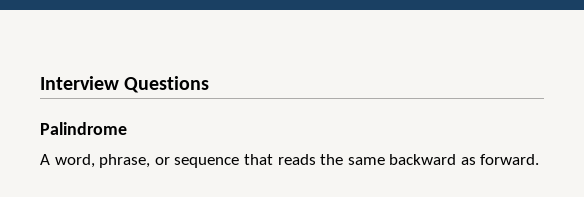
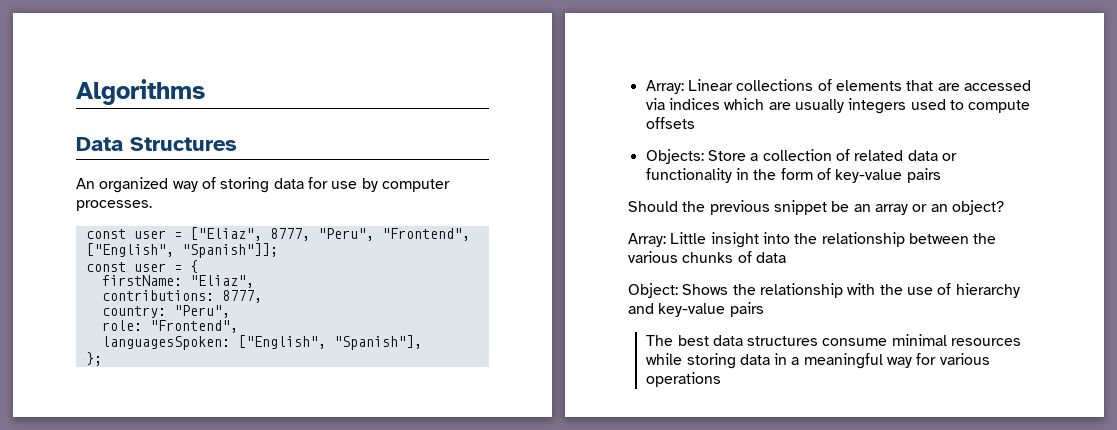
- Interview Questions
- Palindrome
- A word, phrase, or sequence that reads the same backward as forward.
+ Algorithms
+ Data Structures
+ An organized way of storing data for use by computer processes.
+ const user = ["Eliaz", 8777, "Peru", "Frontend", ["English", "Spanish"]];
+ const user = {
+ firstName: "Eliaz",
+ contributions: 8777,
+ country: "Peru",
+ role: "Frontend",
+ languagesSpoken: ["English", "Spanish"],
+ };
+ Array: Linear collections of elements that are accessed via indices which are usually integers used to compute offsets
+ Objects: Store a collection of related data or functionality in the form of key-value pairs
+ Should the previous snippet be an array or an object?
+ Array: Little insight into the relationship between the various chunks of data
+ Object: Shows the relationship with the use of hierarchy and key-value pairs
+ The best data structures consume minimal resources while storing data in a meaningful way for various operations

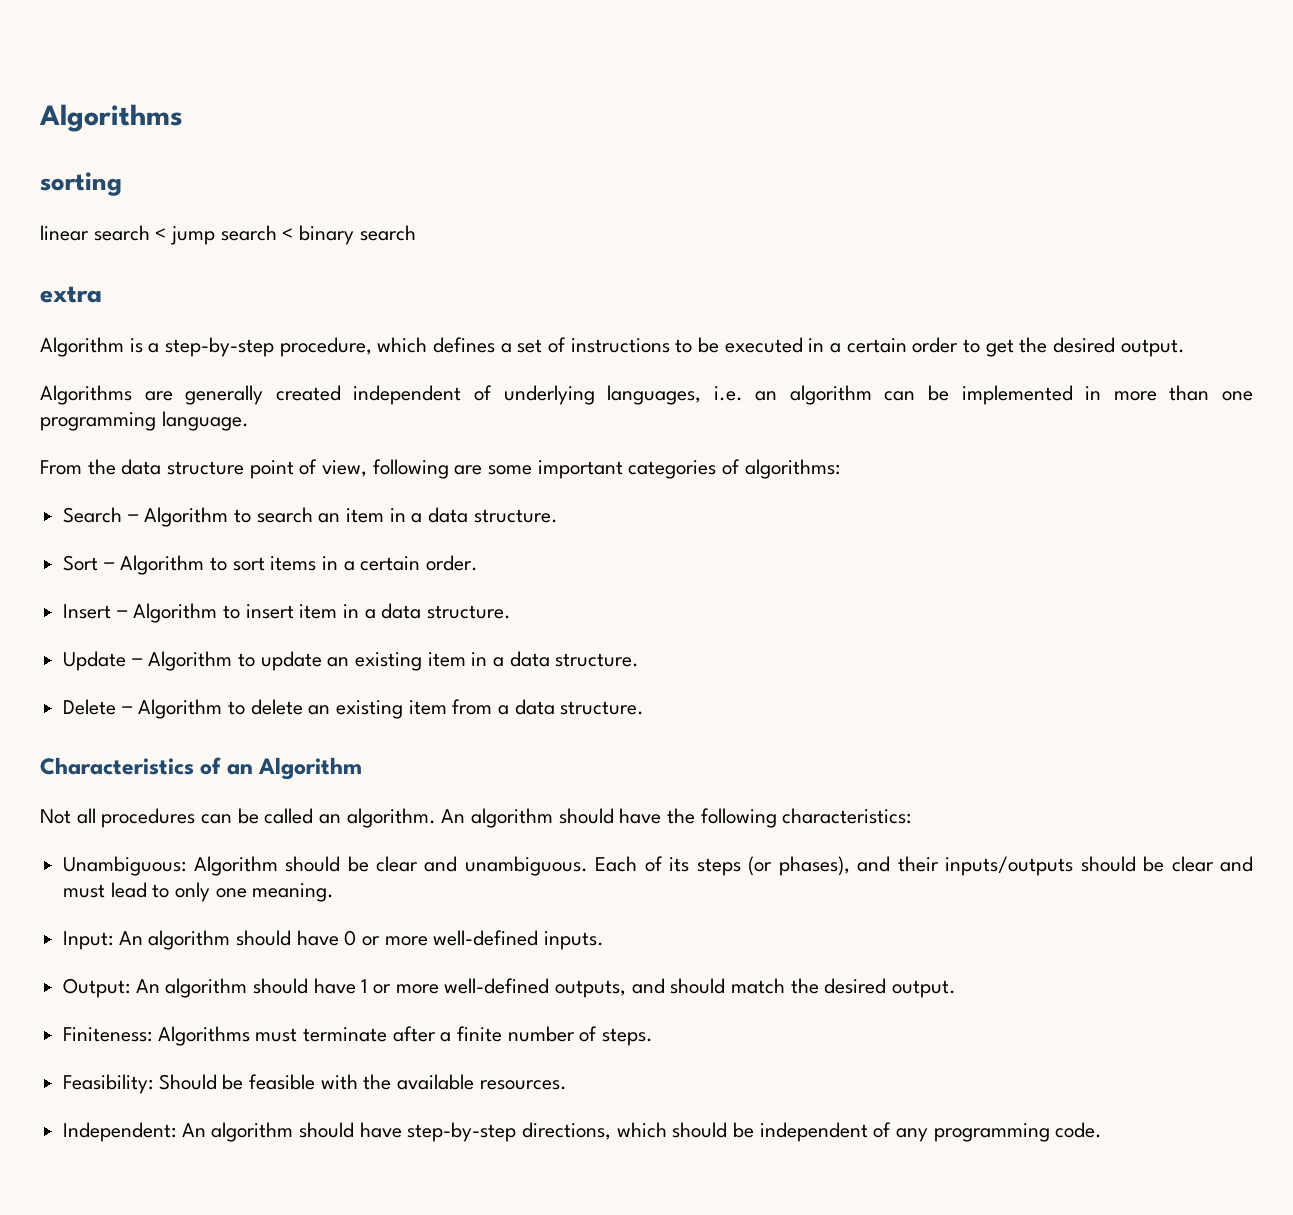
- Data Structures
- An organized way of storing data for use by computer processes.
- const user = ["Eliaz", 8777, "Peru", "Frontend", ["English", "Spanish"]];
- const user = {
- firstName: "Eliaz",
- contributions: 8777,
- country: "Peru",
- role: "Frontend",
- languagesSpoken: ["English", "Spanish"],
- };
- Array: Linear collections of elements that are accessed via indices which are usually integers used to compute offsets
- Objects: Store a collection of related data or functionality in the form of key-value pairs
- Should the previous snippet be an array or an object?
- Array: Little insight into the relationship between the various chunks of data
- Object: Shows the relationship with the use of hierarchy and key-value pairs
- The best data structures consume minimal resources while storing data in a meaningful way for various operations
+ sorting
+ linear search < jump search < binary search
+ extra
+ Algorithm is a step-by-step procedure, which defines a set of instructions to be executed in a certain order to get the desired output.
+ Algorithms are generally created independent of underlying languages, i.e. an algorithm can be implemented in more than one programming language.
+ From the data structure point of view, following are some important categories of algorithms:
+ Search − Algorithm to search an item in a data structure.
+ Sort − Algorithm to sort items in a certain order.
+ Insert − Algorithm to insert item in a data structure.
+ Update − Algorithm to update an existing item in a data structure.
+ Delete − Algorithm to delete an existing item from a data structure.
+ Characteristics of an Algorithm
+ Not all procedures can be called an algorithm. An algorithm should have the following characteristics:
+ Unambiguous: Algorithm should be clear and unambiguous. Each of its steps (or phases), and their inputs/outputs should be clear and must lead to only one meaning.
+ Input: An algorithm should have 0 or more well-defined inputs.
+ Output: An algorithm should have 1 or more well-defined outputs, and should match the desired output.
+ Finiteness: Algorithms must terminate after a finite number of steps.
+ Feasibility: Should be feasible with the available resources.
+ Independent: An algorithm should have step-by-step directions, which should be independent of any programming code.

